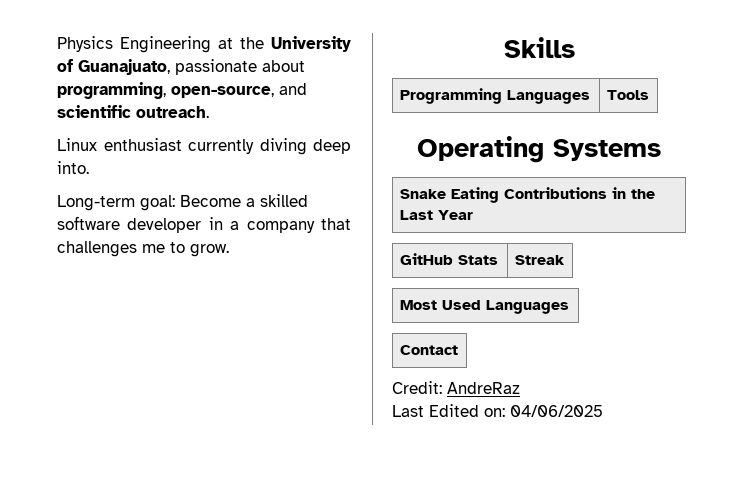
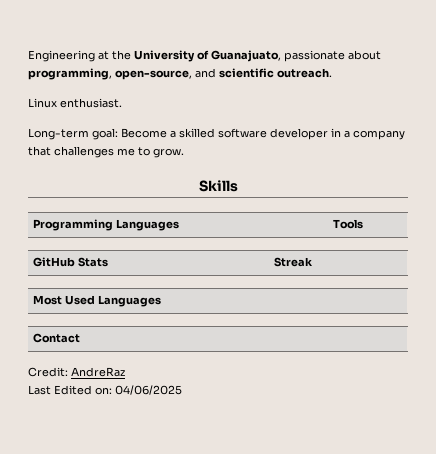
- Physics Engineering at the University of Guanajuato, passionate about programming, open-source, and scientific outreach.
+ Engineering at the University of Guanajuato, passionate about programming, open-source, and scientific outreach.
- Linux enthusiast currently diving deep into.
+ Linux enthusiast.
- Operating Systems
- Snake Eating Contributions in the Last Year

